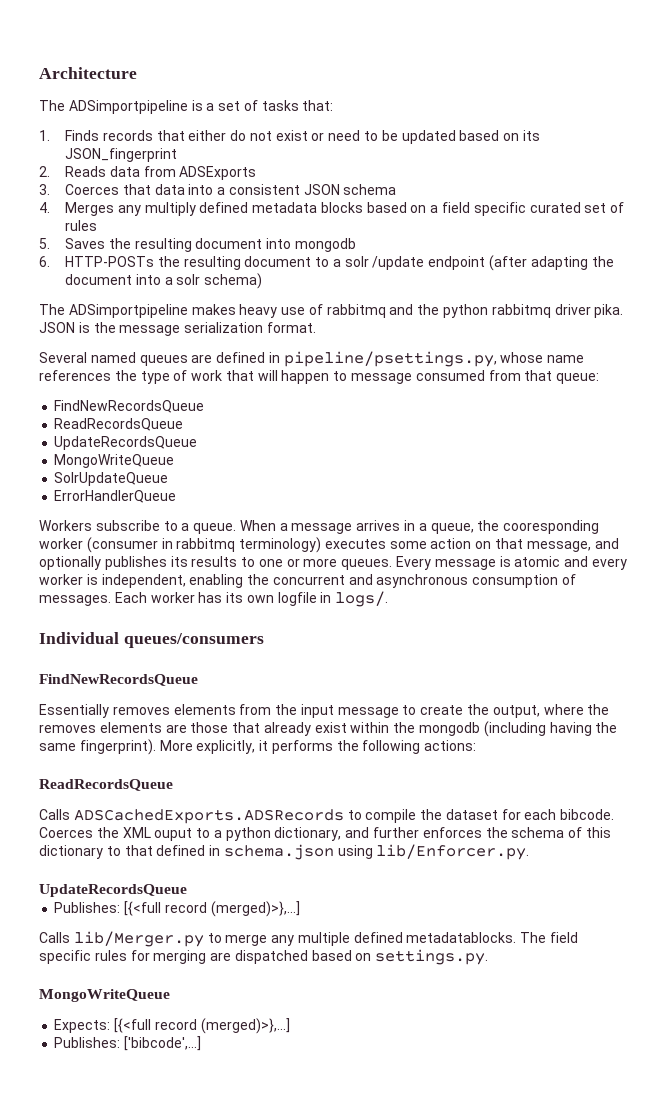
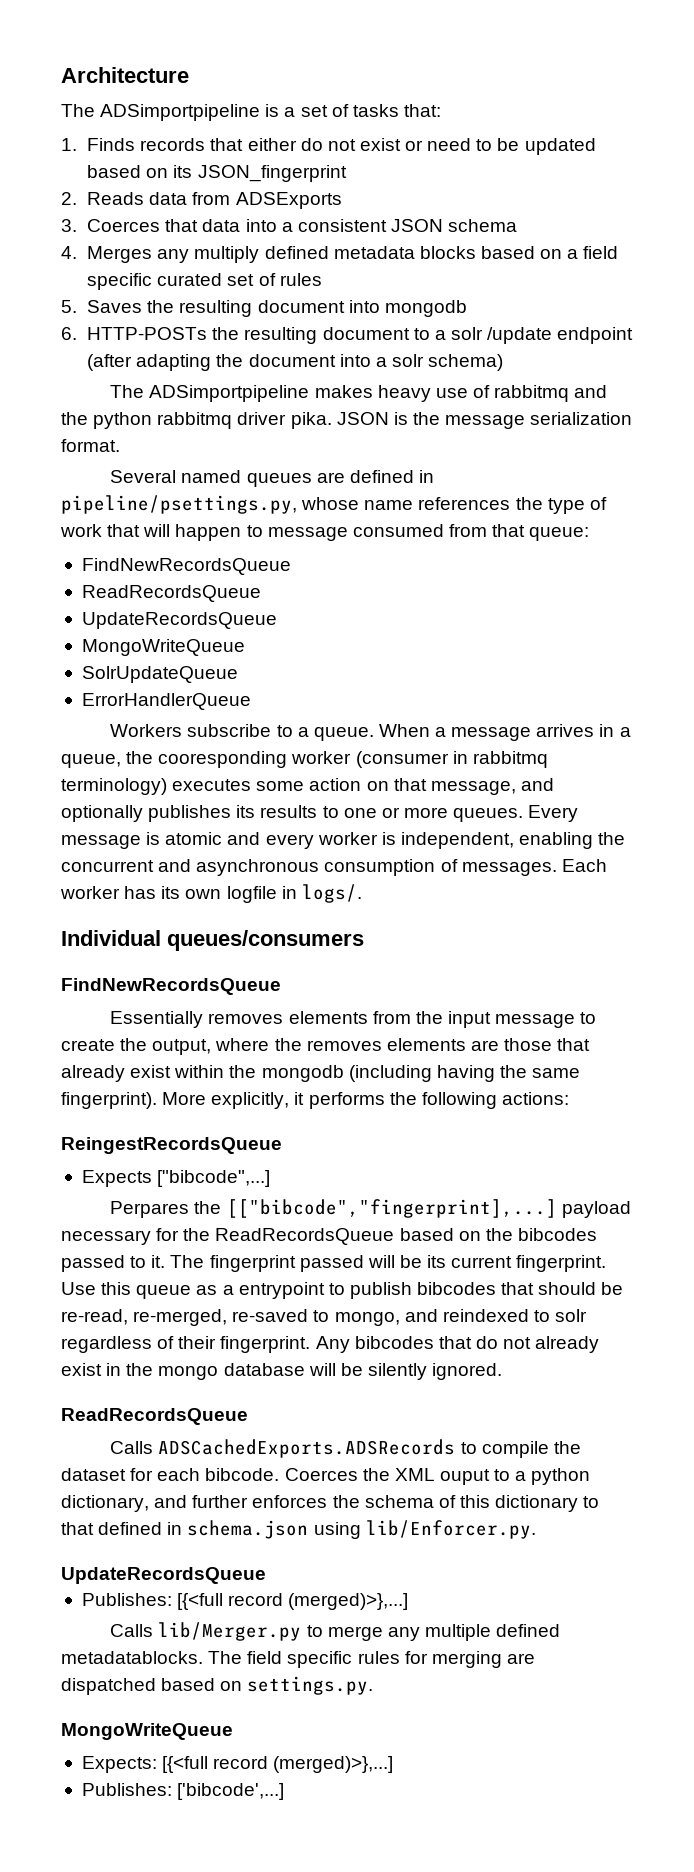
+ ReingestRecordsQueue
+ Expects ["bibcode",...]
+ Perpares the [["bibcode","fingerprint],...] payload necessary for the ReadRecordsQueue based on the bibcodes passed to it. The fingerprint passed will be its current fingerprint. Use this queue as a entrypoint to publish bibcodes that should be re-read, re-merged, re-saved to mongo, and reindexed to solr regardless of their fingerprint. Any bibcodes that do not already exist in the mongo database will be silently ignored.

